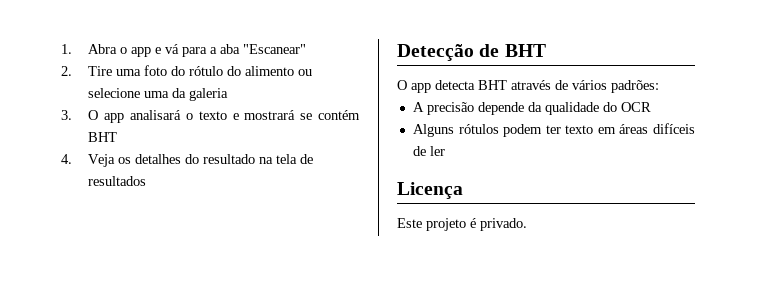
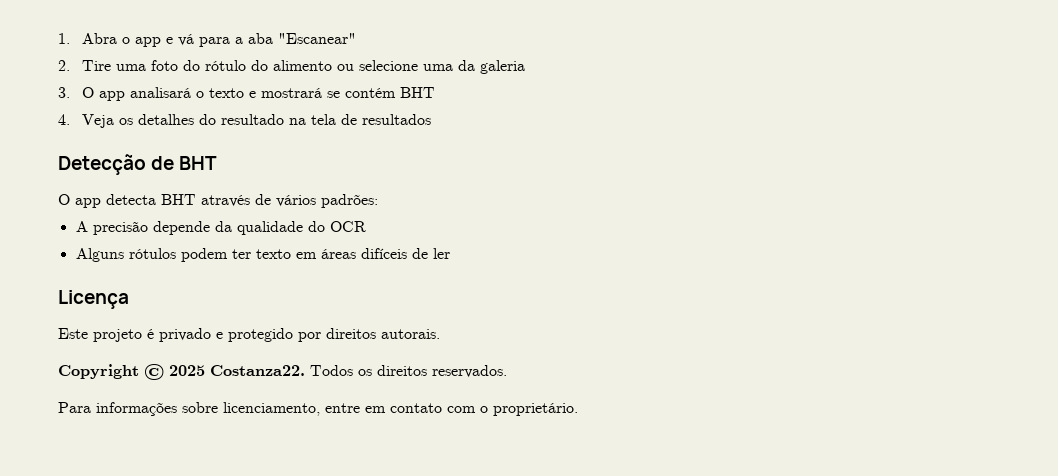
- Este projeto é privado.
+ Este projeto é privado e protegido por direitos autorais.
+ Copyright © 2025 Costanza22. Todos os direitos reservados.
+ Para informações sobre licenciamento, entre em contato com o proprietário.

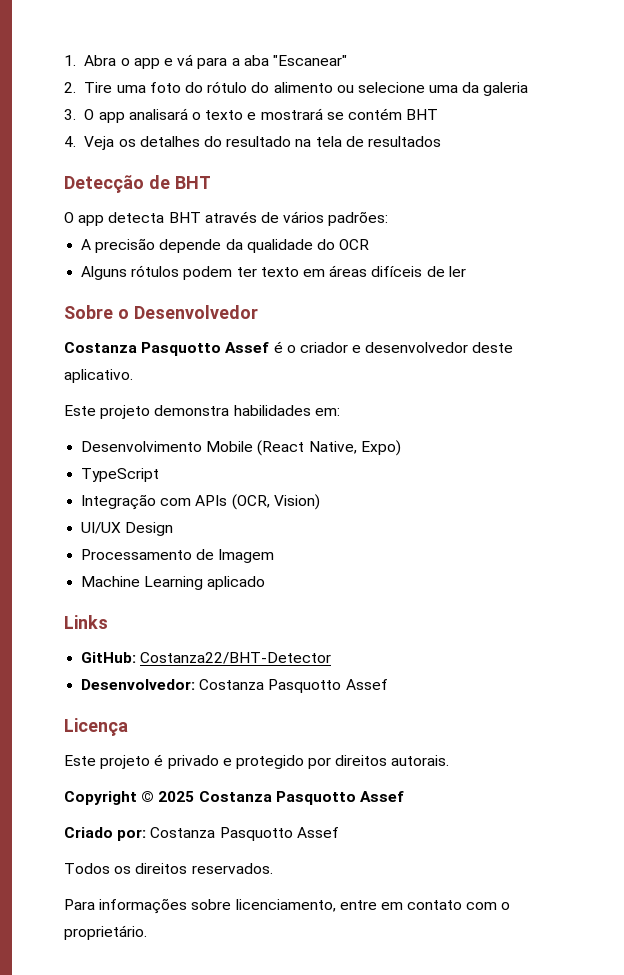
+ Sobre o Desenvolvedor
+ Costanza Pasquotto Assef é o criador e desenvolvedor deste aplicativo.
+ Este projeto demonstra habilidades em:
+ Desenvolvimento Mobile (React Native, Expo)
+ TypeScript
+ Integração com APIs (OCR, Vision)
+ UI/UX Design
+ Processamento de Imagem
+ Machine Learning aplicado
+ Links
+ GitHub: Costanza22/BHT-Detector
+ Desenvolvedor: Costanza Pasquotto Assef
- Copyright © 2025 Costanza22. Todos os direitos reservados.
+ Copyright © 2025 Costanza Pasquotto Assef
+ Criado por: Costanza Pasquotto Assef
+ Todos os direitos reservados.

